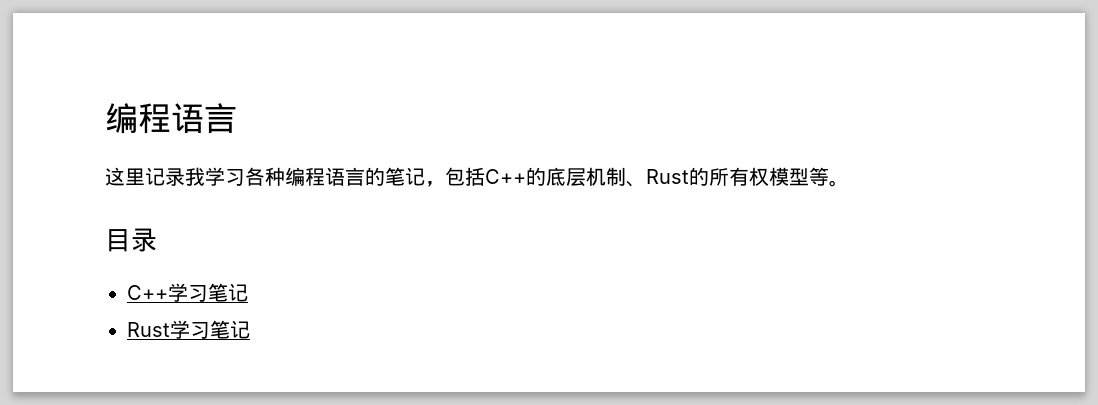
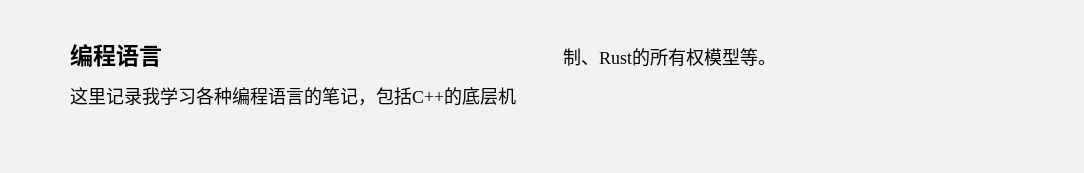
- 目录
- C++学习笔记
- Rust学习笔记

